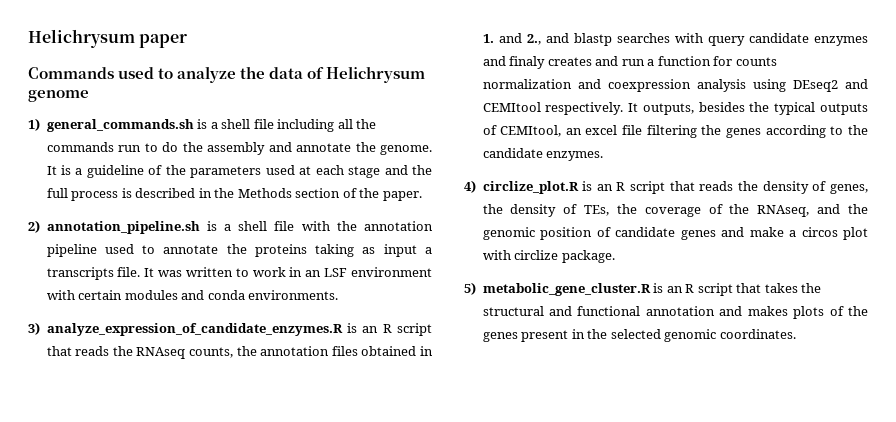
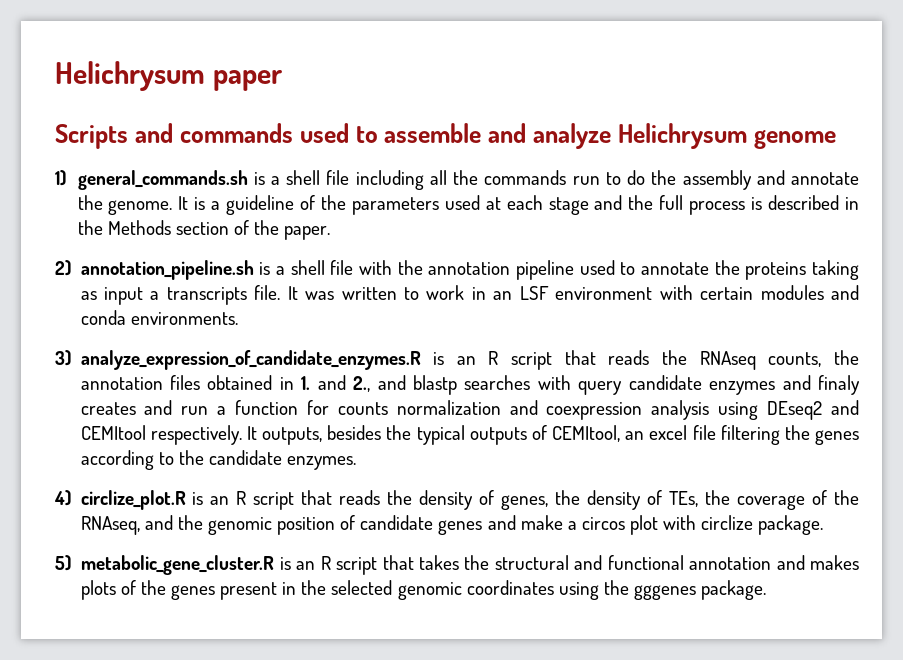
- Commands used to analyze the data of Helichrysum genome
+ Scripts and commands used to assemble and analyze Helichrysum genome
- 5) metabolic_gene_cluster.R is an R script that takes the structural and functional annotation and makes plots of the genes present in the selected genomic coordinates.
+ 5) metabolic_gene_cluster.R is an R script that takes the structural and functional annotation and makes plots of the genes present in the selected genomic coordinates using the gggenes package.

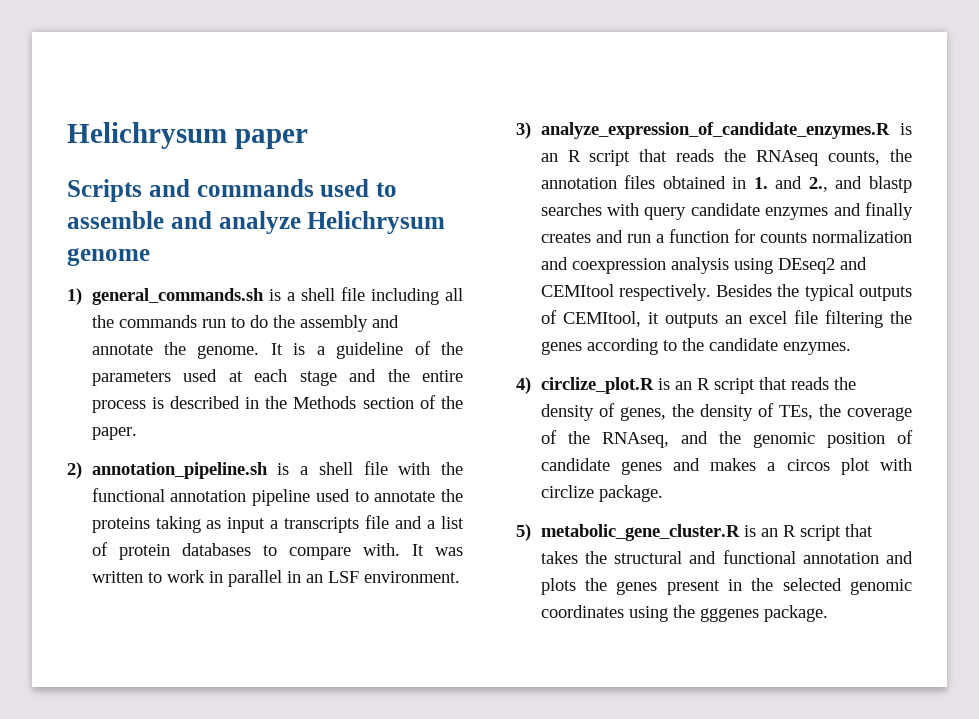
- It is a guideline of the parameters used at each stage and the full process is described in the Methods section of the paper.
+ It is a guideline of the parameters used at each stage and the entire process is described in the Methods section of the paper.
- 2) annotation_pipeline.sh is a shell file with the annotation pipeline used to annotate the proteins taking as input a transcripts file.
+ 2) annotation_pipeline.sh is a shell file with the functional annotation pipeline used to annotate the proteins taking as input a transcripts file and a list of protein databases to compare with.
- It was written to work in an LSF environment with certain modules and conda environments.
+ It was written to work in parallel in an LSF environment.
- 3) analyze_expression_of_candidate_enzymes.R is an R script that reads the RNAseq counts, the annotation files obtained in 1. and 2., and blastp searches with query candidate enzymes and finaly creates and run a function for counts normalization and coexpression analysis using DEseq2 and CEMItool respectively.
+ 3) analyze_expression_of_candidate_enzymes.R is an R script that reads the RNAseq counts, the annotation files obtained in 1. and 2., and blastp searches with query candidate enzymes and finally creates and run a function for counts normalization and coexpression analysis using DEseq2 and CEMItool respectively.
- It outputs, besides the typical outputs of CEMItool, an excel file filtering the genes according to the candidate enzymes.
+ Besides the typical outputs of CEMItool, it outputs an excel file filtering the genes according to the candidate enzymes.
- 4) circlize_plot.R is an R script that reads the density of genes, the density of TEs, the coverage of the RNAseq, and the genomic position of candidate genes and make a circos plot with circlize package.
+ 4) circlize_plot.R is an R script that reads the density of genes, the density of TEs, the coverage of the RNAseq, and the genomic position of candidate genes and makes a circos plot with circlize package.
- 5) metabolic_gene_cluster.R is an R script that takes the structural and functional annotation and makes plots of the genes present in the selected genomic coordinates using the gggenes package.
+ 5) metabolic_gene_cluster.R is an R script that takes the structural and functional annotation and plots the genes present in the selected genomic coordinates using the gggenes package.

